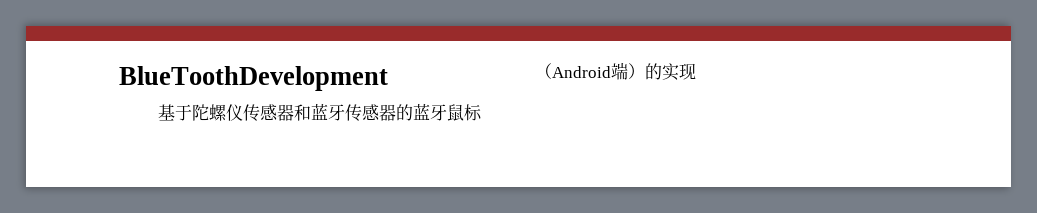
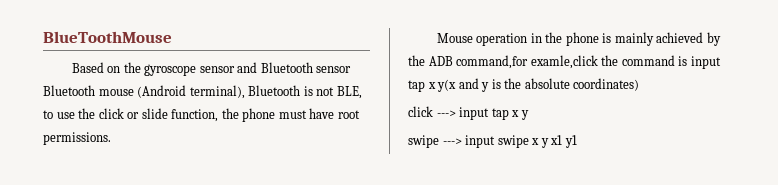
- BlueToothDevelopment
- 基于陀螺仪传感器和蓝牙传感器的蓝牙鼠标（Android端）的实现
+ BlueToothMouse
+ Based on the gyroscope sensor and Bluetooth sensor Bluetooth mouse (Android terminal), Bluetooth is not BLE, to use the click or slide function, the phone must have root permissions.
+ Mouse operation in the phone is mainly achieved by the ADB command,for examle,click the command is input tap x y(x and y is the absolute coordinates)
+ click ---> input tap x y
+ swipe ---> input swipe x y x1 y1

